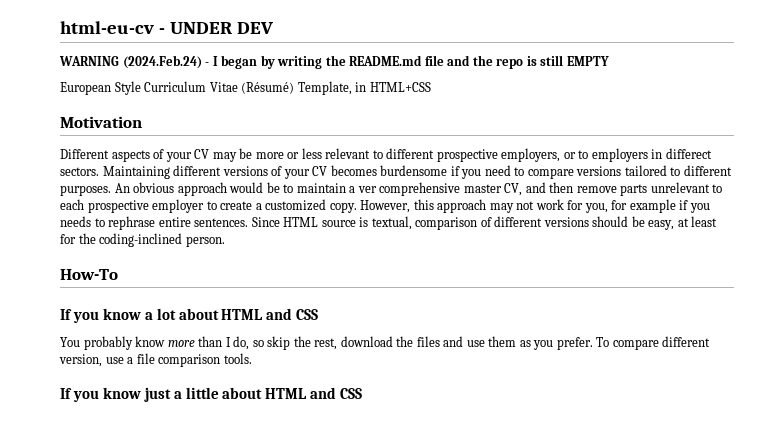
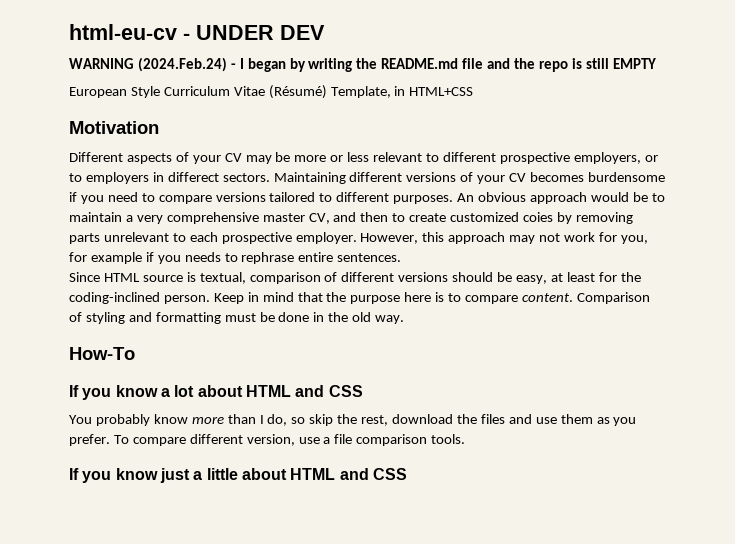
- An obvious approach would be to maintain a ver comprehensive master CV, and then remove parts unrelevant to each prospective employer to create a customized copy.
+ An obvious approach would be to maintain a very comprehensive master CV, and then to create customized coies by removing parts unrelevant to each prospective employer.
- However, this approach may not work for you, for example if you needs to rephrase entire sentences. Since HTML source is textual, comparison of different versions should be easy, at least for the coding-inclined person.
+ However, this approach may not work for you, for example if you needs to rephrase entire sentences.
+ Since HTML source is textual, comparison of different versions should be easy, at least for the coding-inclined person. Keep in mind that the purpose here is to compare content. Comparison of styling and formatting must be done in the old way.

